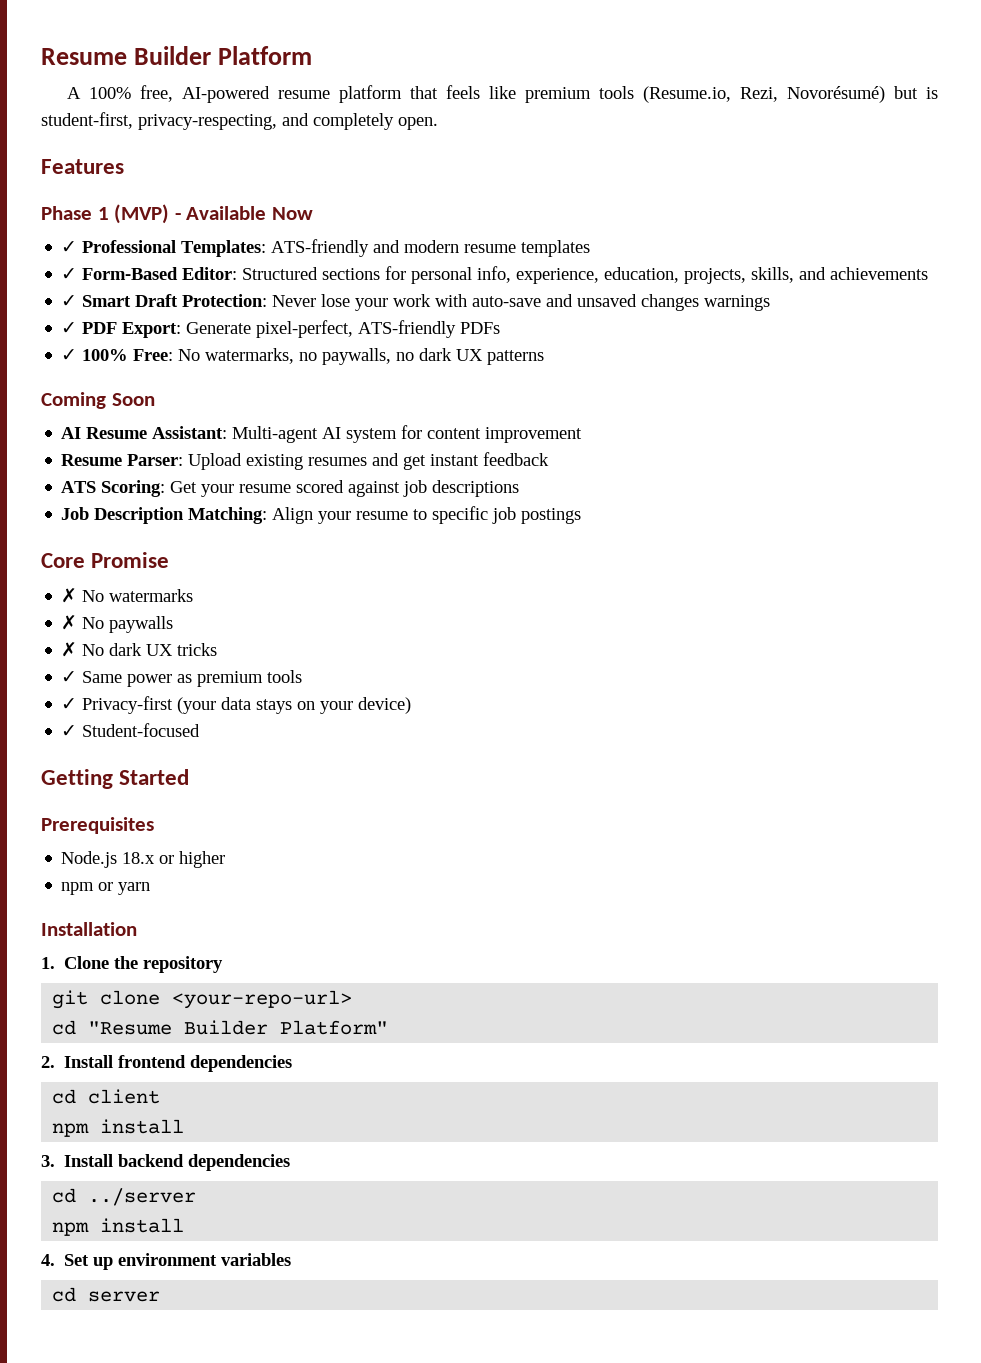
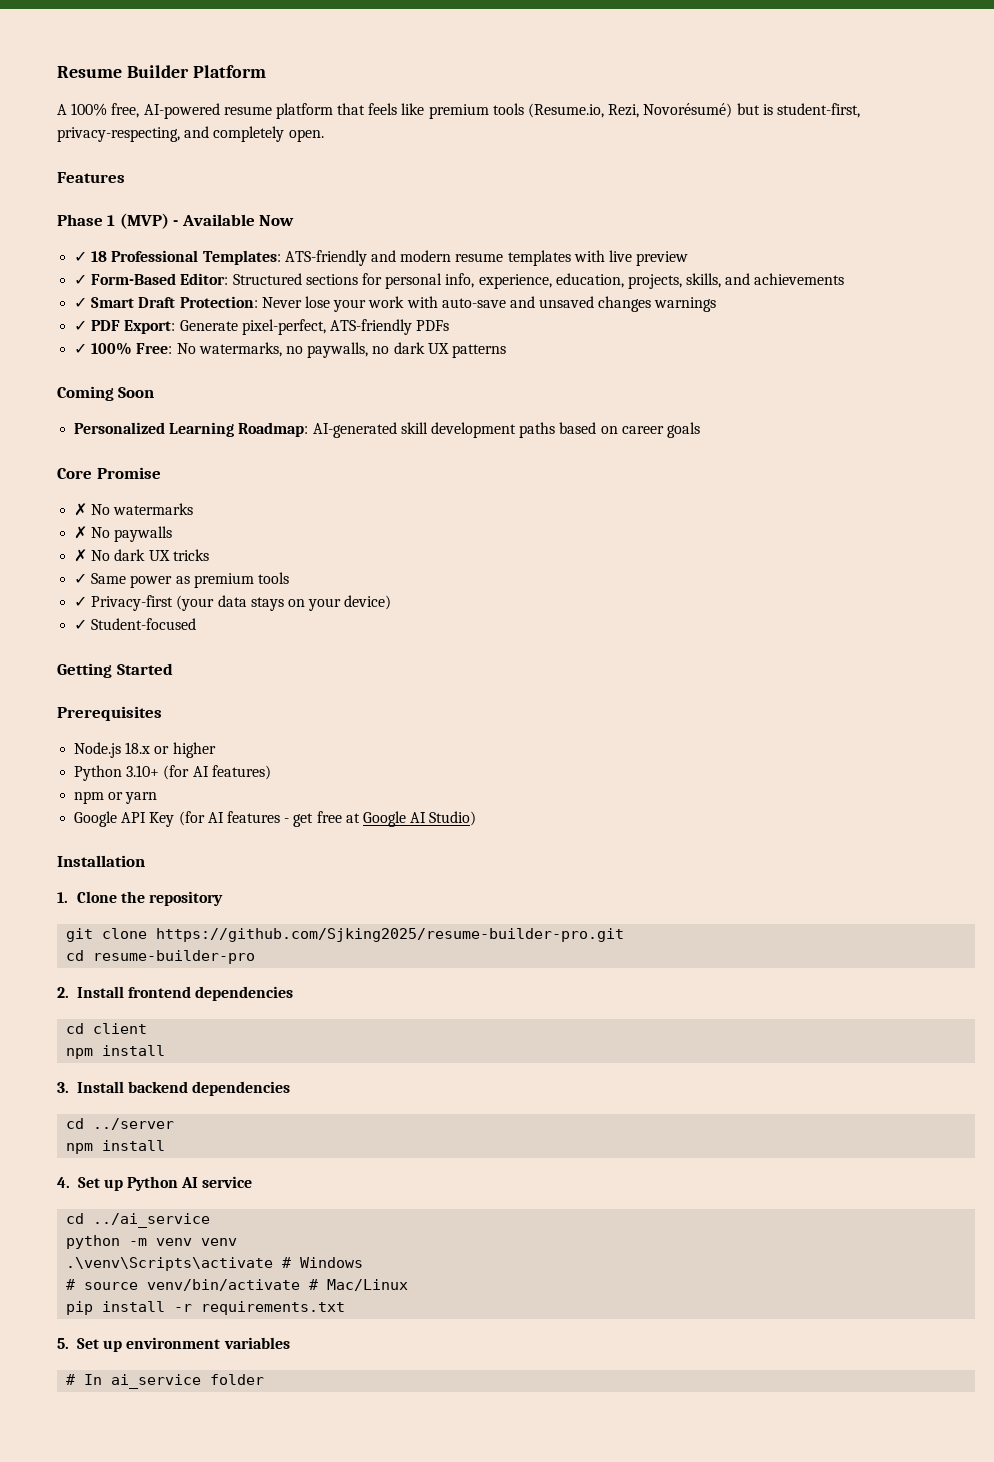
- ✓ Professional Templates: ATS-friendly and modern resume templates
+ ✓ 18 Professional Templates: ATS-friendly and modern resume templates with live preview
- AI Resume Assistant: Multi-agent AI system for content improvement
- Resume Parser: Upload existing resumes and get instant feedback
- ATS Scoring: Get your resume scored against job descriptions
- Job Description Matching: Align your resume to specific job postings
+ Personalized Learning Roadmap: AI-generated skill development paths based on career goals
+ Python 3.10+ (for AI features)
  npm or yarn
+ Google API Key (for AI features - get free at Google AI Studio)
- git clone <your-repo-url>
- cd "Resume Builder Platform"
+ git clone https://github.com/Sjking2025/resume-builder-pro.git
+ cd resume-builder-pro
- 4. Set up environment variables
- cd server
+ 4. Set up Python AI service
+ cd ../ai_service
+ python -m venv venv
+ .\venv\Scripts\activate # Windows
+ # source venv/bin/activate # Mac/Linux
+ pip install -r requirements.txt
+ 5. Set up environment variables
+ # In ai_service folder

